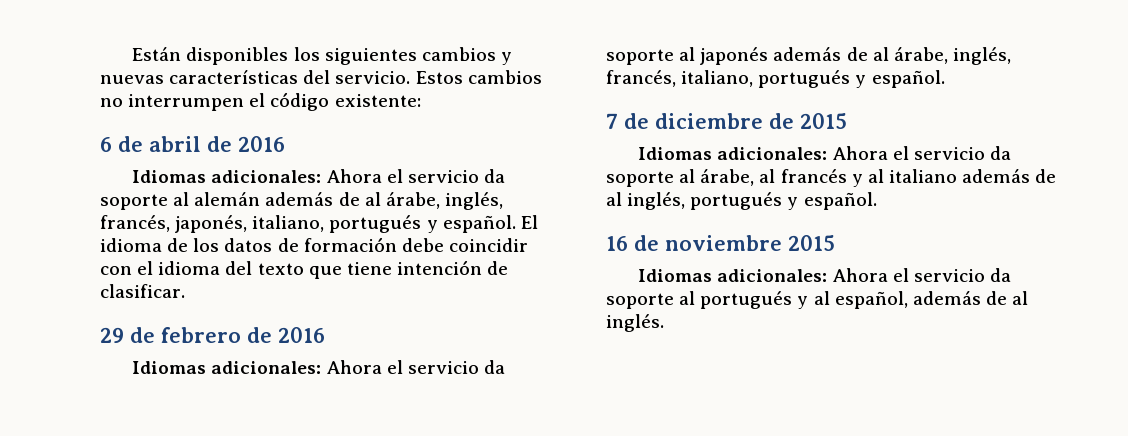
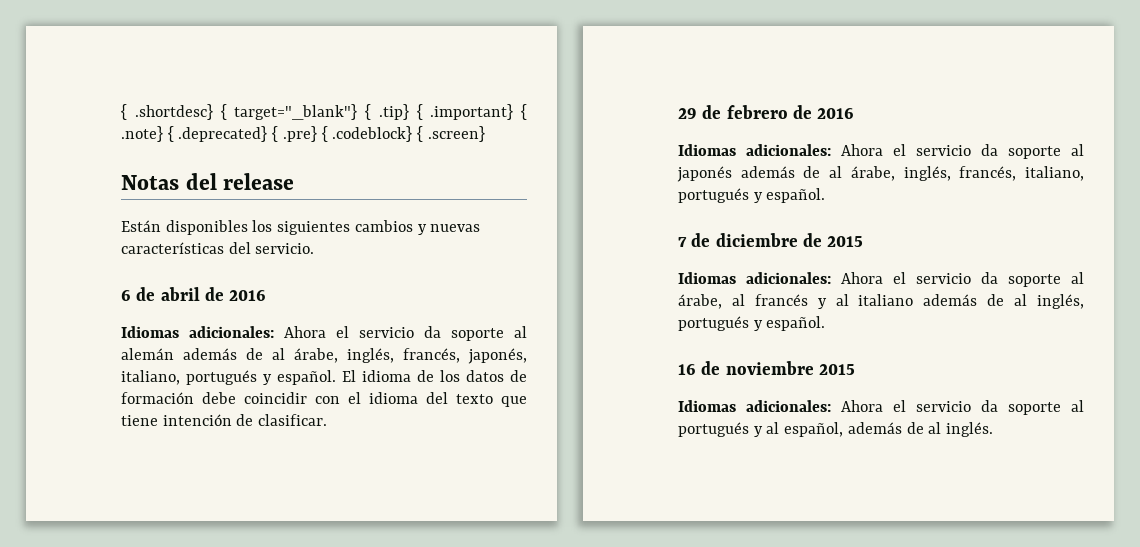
+ { .shortdesc} { target="_blank"} { .tip} { .important} { .note} { .deprecated} { .pre} { .codeblock} { .screen}
+ Notas del release
- Estos cambios no interrumpen el código existente:

